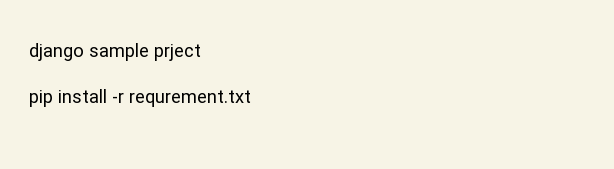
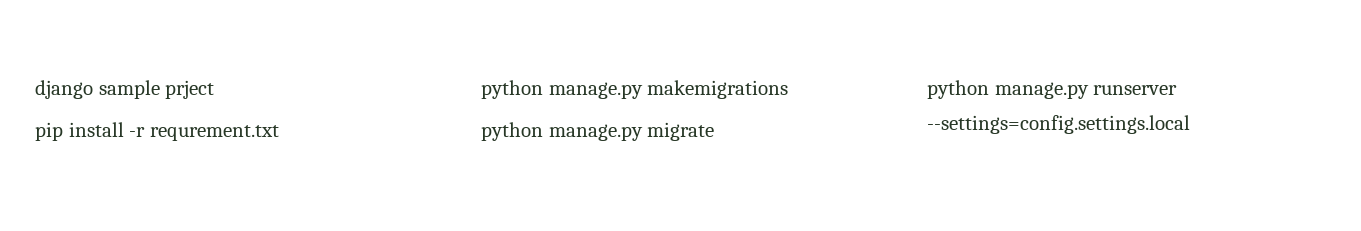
+ python manage.py makemigrations
+ python manage.py migrate
+ python manage.py runserver --settings=config.settings.local

